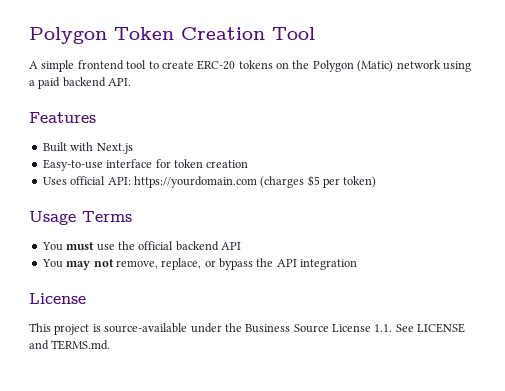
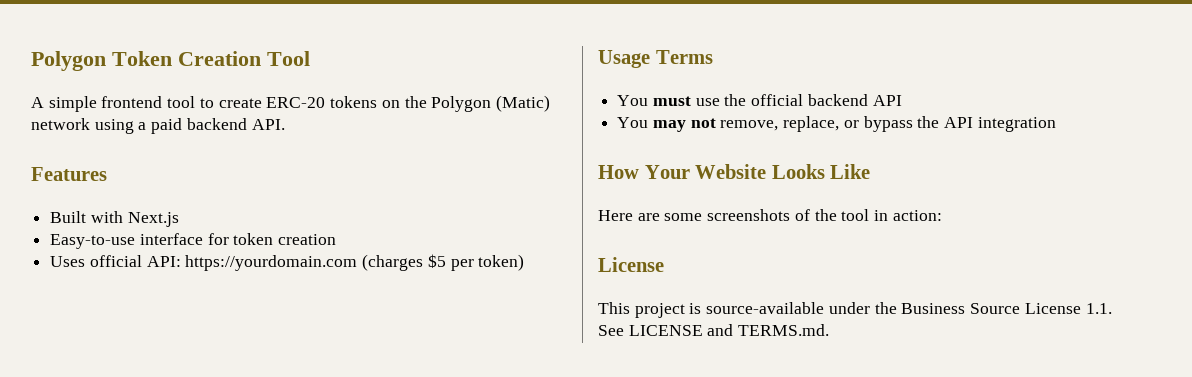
+ How Your Website Looks Like
+ Here are some screenshots of the tool in action:

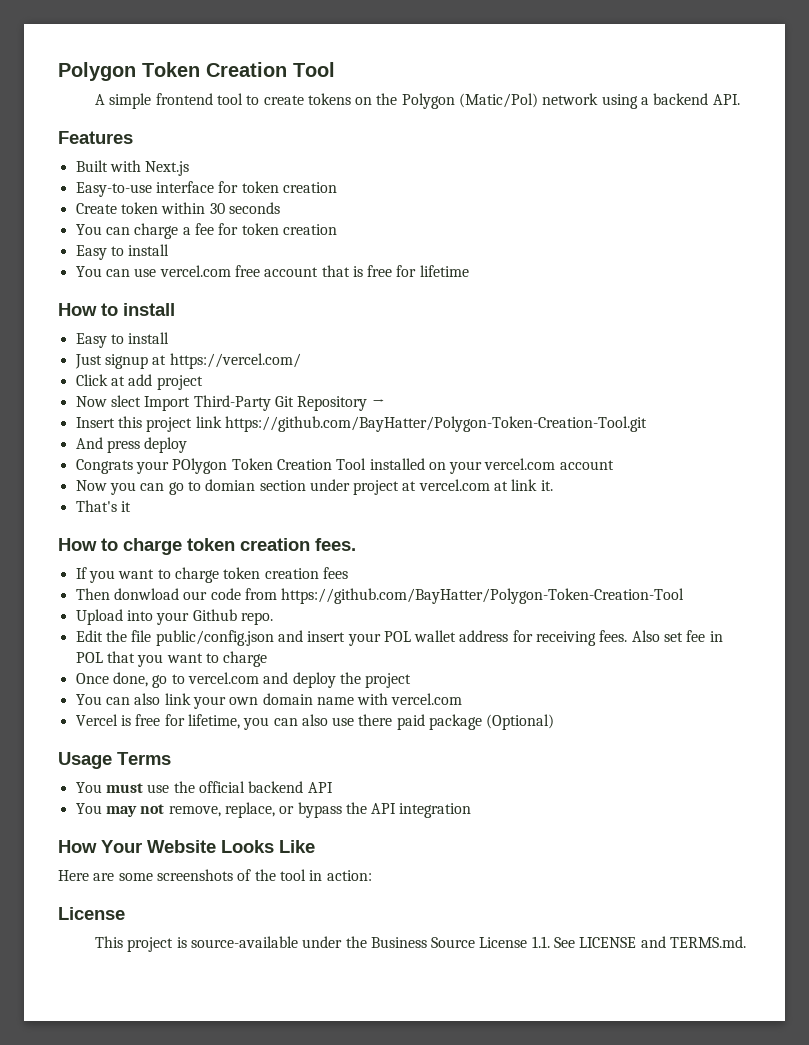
- A simple frontend tool to create ERC-20 tokens on the Polygon (Matic) network using a paid backend API.
+ A simple frontend tool to create tokens on the Polygon (Matic/Pol) network using a backend API.
- Uses official API: https://yourdomain.com (charges $5 per token)
+ Create token within 30 seconds
+ You can charge a fee for token creation
+ Easy to install
+ You can use vercel.com free account that is free for lifetime
+ How to install
+ Easy to install
+ Just signup at https://vercel.com/
+ Click at add project
+ Now slect Import Third-Party Git Repository →
+ Insert this project link https://github.com/BayHatter/Polygon-Token-Creation-Tool.git
+ And press deploy
+ Congrats your POlygon Token Creation Tool installed on your vercel.com account
+ Now you can go to domian section under project at vercel.com at link it.
+ That's it
+ How to charge token creation fees.
+ If you want to charge token creation fees
+ Then donwload our code from https://github.com/BayHatter/Polygon-Token-Creation-Tool
+ Upload into your Github repo.
+ Edit the file public/config.json and insert your POL wallet address for receiving fees. Also set fee in POL that you want to charge
+ Once done, go to vercel.com and deploy the project
+ You can also link your own domain name with vercel.com
+ Vercel is free for lifetime, you can also use there paid package (Optional)

